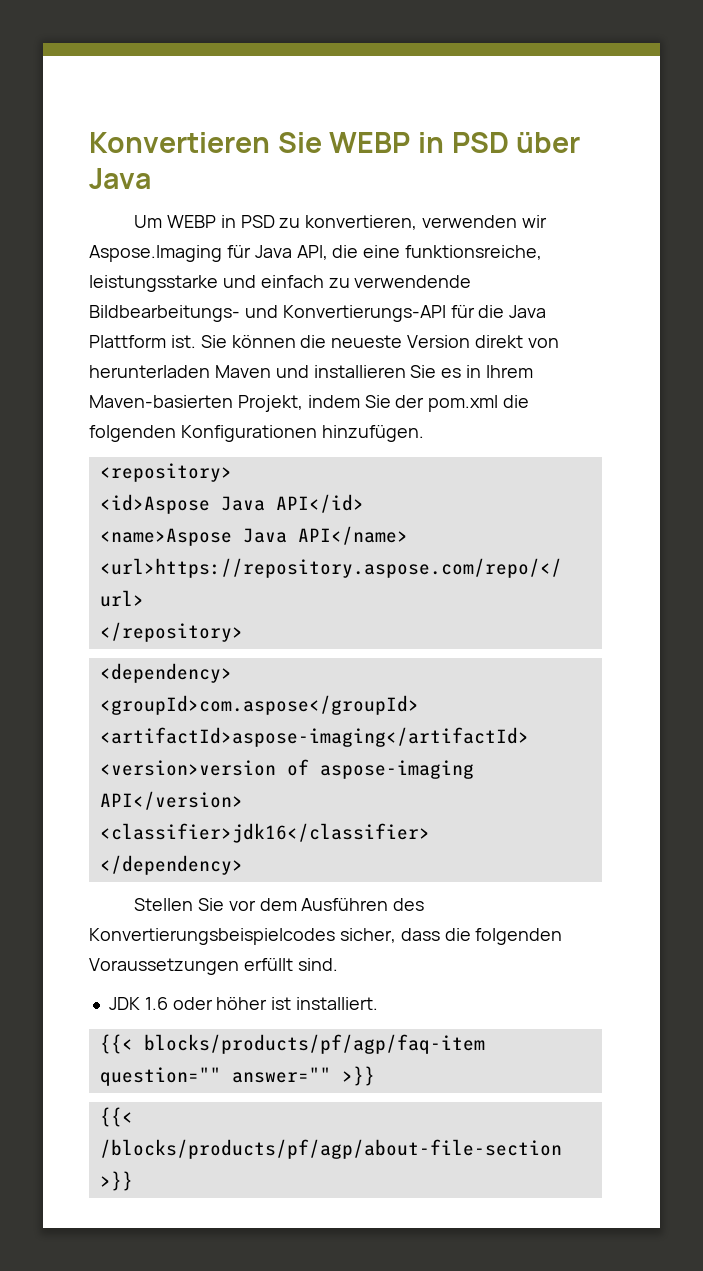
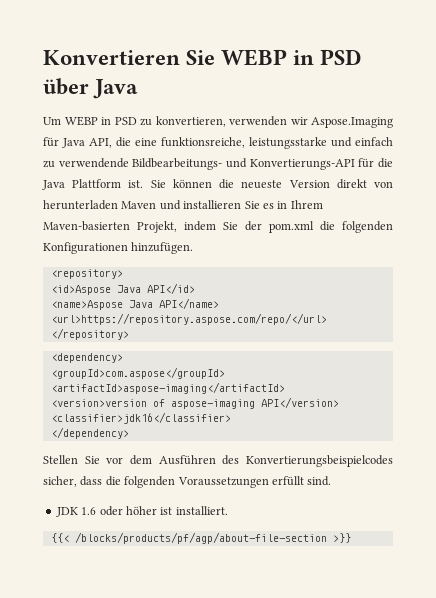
- {{< blocks/products/pf/agp/faq-item question="" answer="" >}}

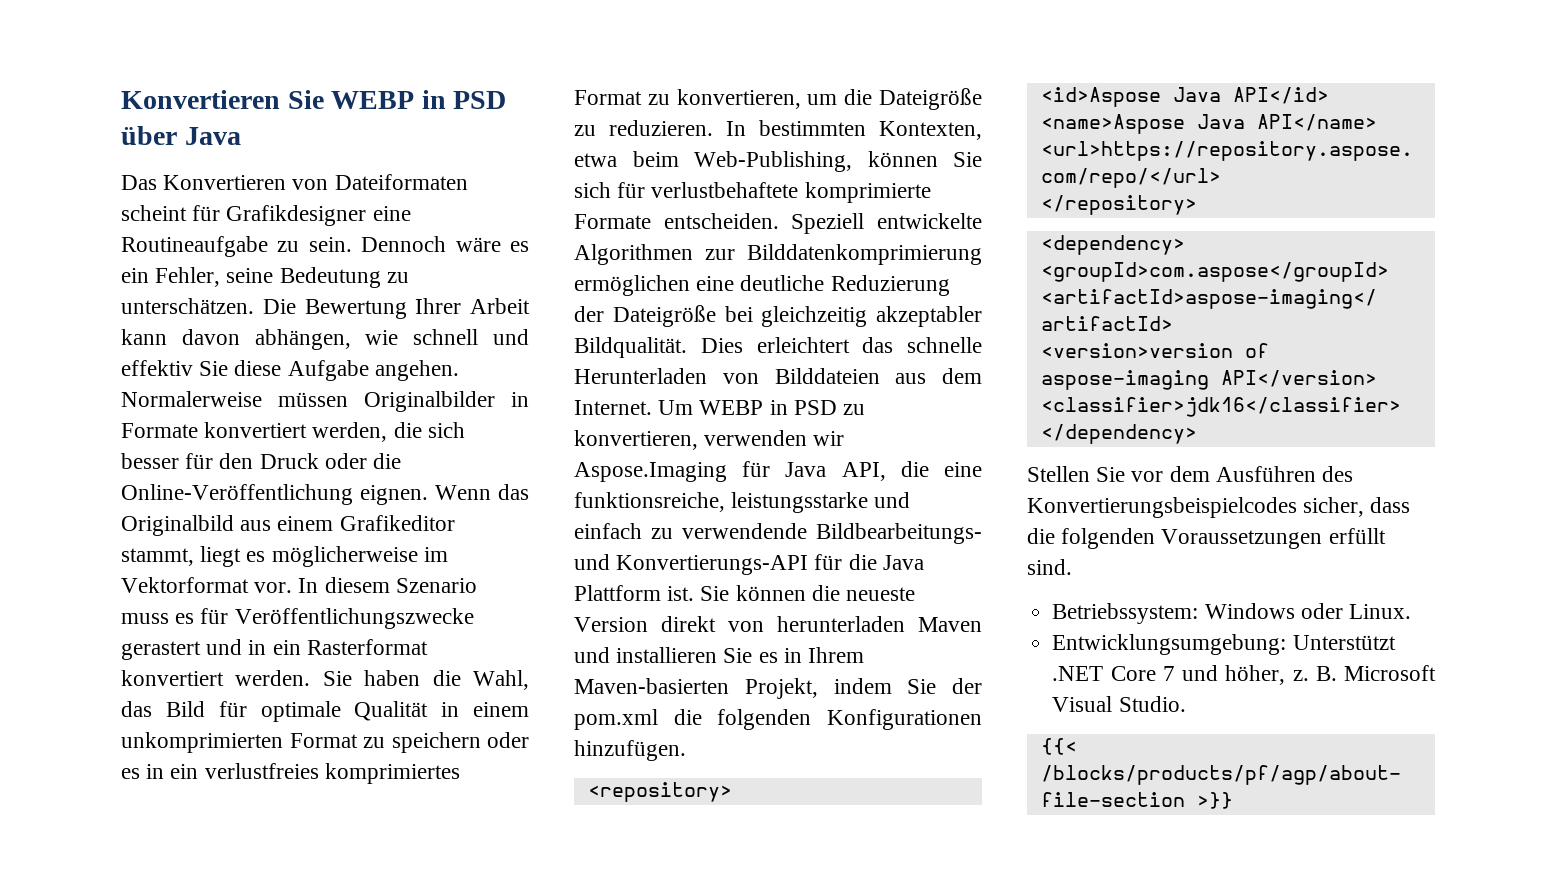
+ Das Konvertieren von Dateiformaten scheint für Grafikdesigner eine Routineaufgabe zu sein. Dennoch wäre es ein Fehler, seine Bedeutung zu unterschätzen. Die Bewertung Ihrer Arbeit kann davon abhängen, wie schnell und effektiv Sie diese Aufgabe angehen. Normalerweise müssen Originalbilder in Formate konvertiert werden, die sich besser für den Druck oder die Online-Veröffentlichung eignen. Wenn das Originalbild aus einem Grafikeditor stammt, liegt es möglicherweise im Vektorformat vor. In diesem Szenario muss es für Veröffentlichungszwecke gerastert und in ein Rasterformat konvertiert werden. Sie haben die Wahl, das Bild für optimale Qualität in einem unkomprimierten Format zu speichern oder es in ein verlustfreies komprimiertes Format zu konvertieren, um die Dateigröße zu reduzieren. In bestimmten Kontexten, etwa beim Web-Publishing, können Sie sich für verlustbehaftete komprimierte Formate entscheiden. Speziell entwickelte Algorithmen zur Bilddatenkomprimierung ermöglichen eine deutliche Reduzierung der Dateigröße bei gleichzeitig akzeptabler Bildqualität. Dies erleichtert das schnelle Herunterladen von Bilddateien aus dem Internet.
- JDK 1.6 oder höher ist installiert.
+ Betriebssystem: Windows oder Linux.
+ Entwicklungsumgebung: Unterstützt .NET Core 7 und höher, z. B. Microsoft Visual Studio.

